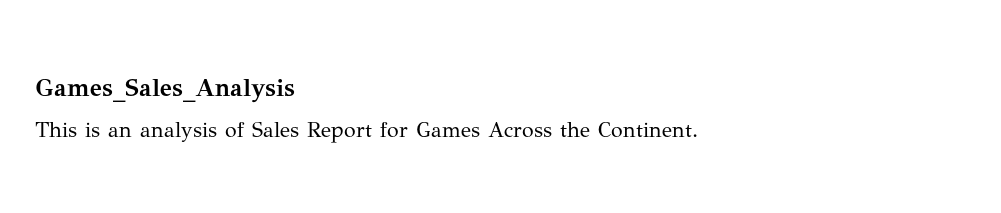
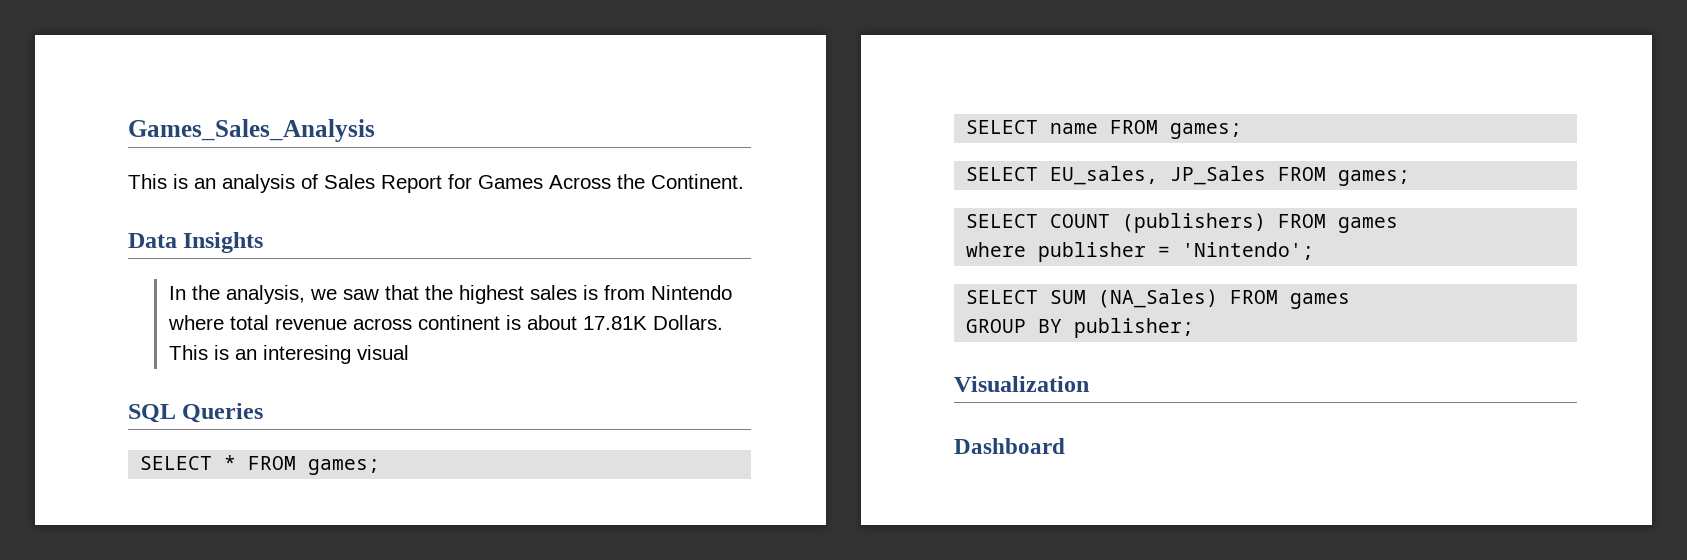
+ Data Insights
+ In the analysis, we saw that the highest sales is from Nintendo where total revenue across continent is about 17.81K Dollars. This is an interesing visual
+ SQL Queries
+ SELECT * FROM games;
+ SELECT name FROM games;
+ SELECT EU_sales, JP_Sales FROM games;
+ SELECT COUNT (publishers) FROM games
+ where publisher = 'Nintendo';
+ SELECT SUM (NA_Sales) FROM games
+ GROUP BY publisher;
+ Visualization
+ Dashboard

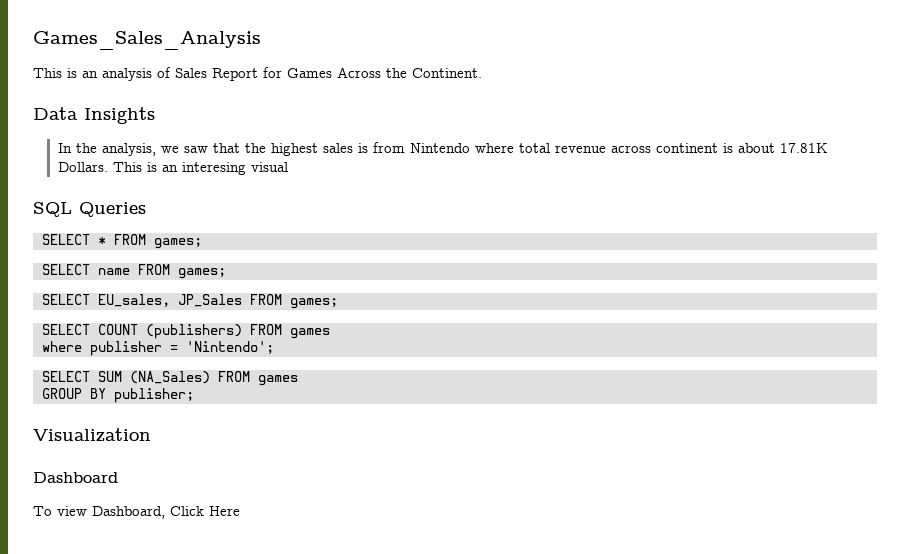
+ To view Dashboard, Click Here

